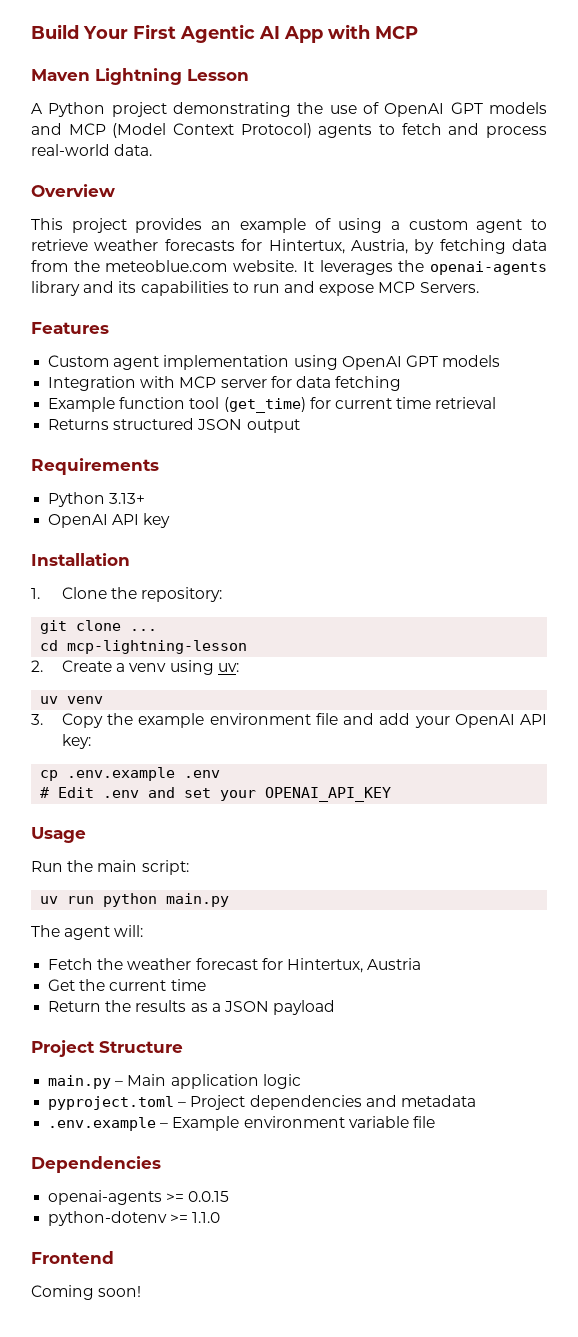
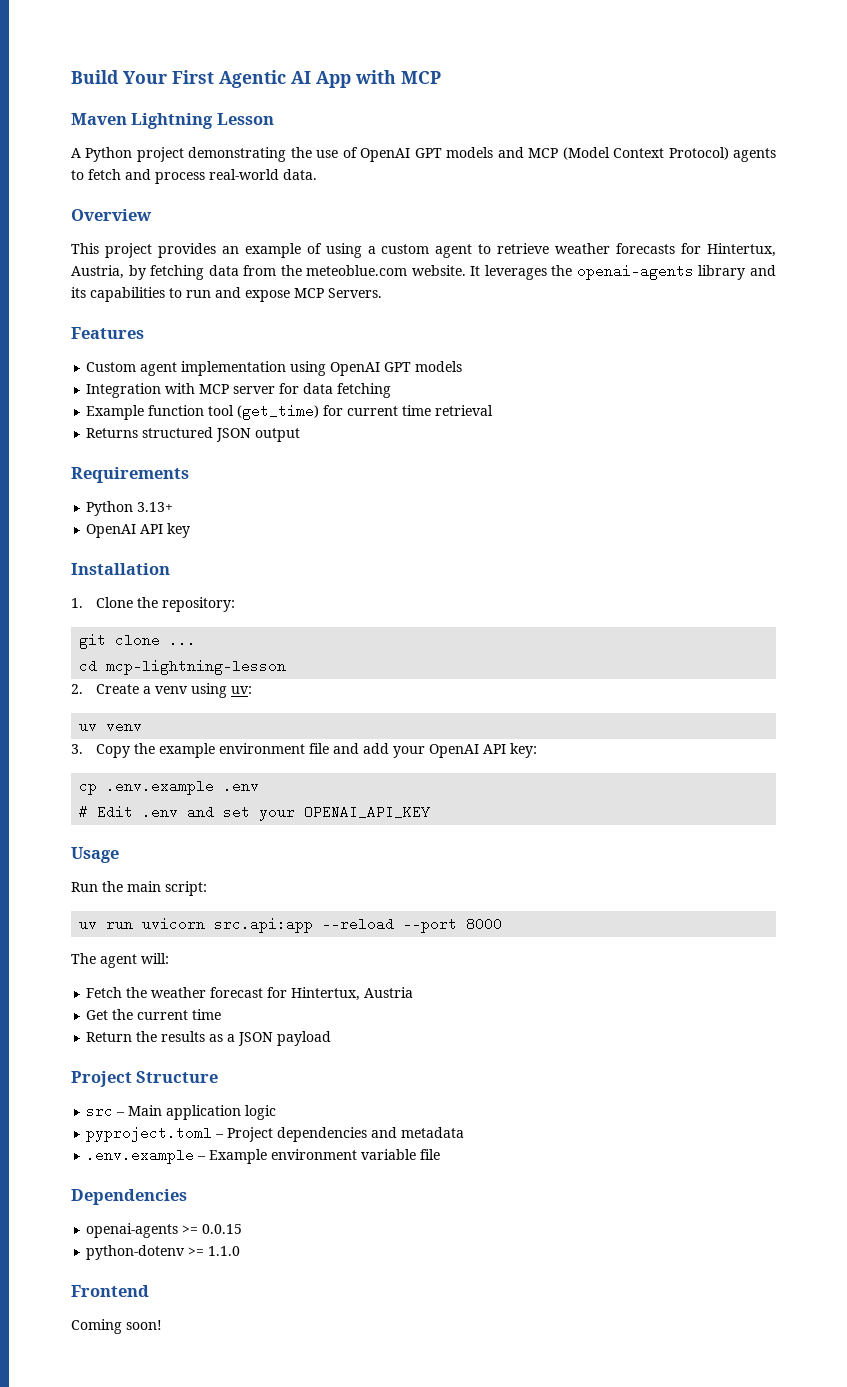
- uv run python main.py
+ uv run uvicorn src.api:app --reload --port 8000
- main.py – Main application logic
+ src – Main application logic

